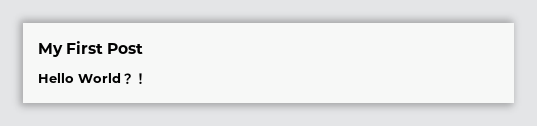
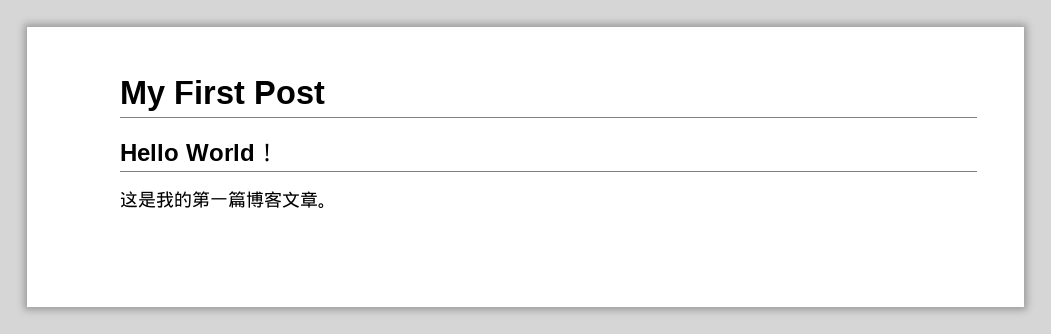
- Hello World？！
+ Hello World！
+ 这是我的第一篇博客文章。

